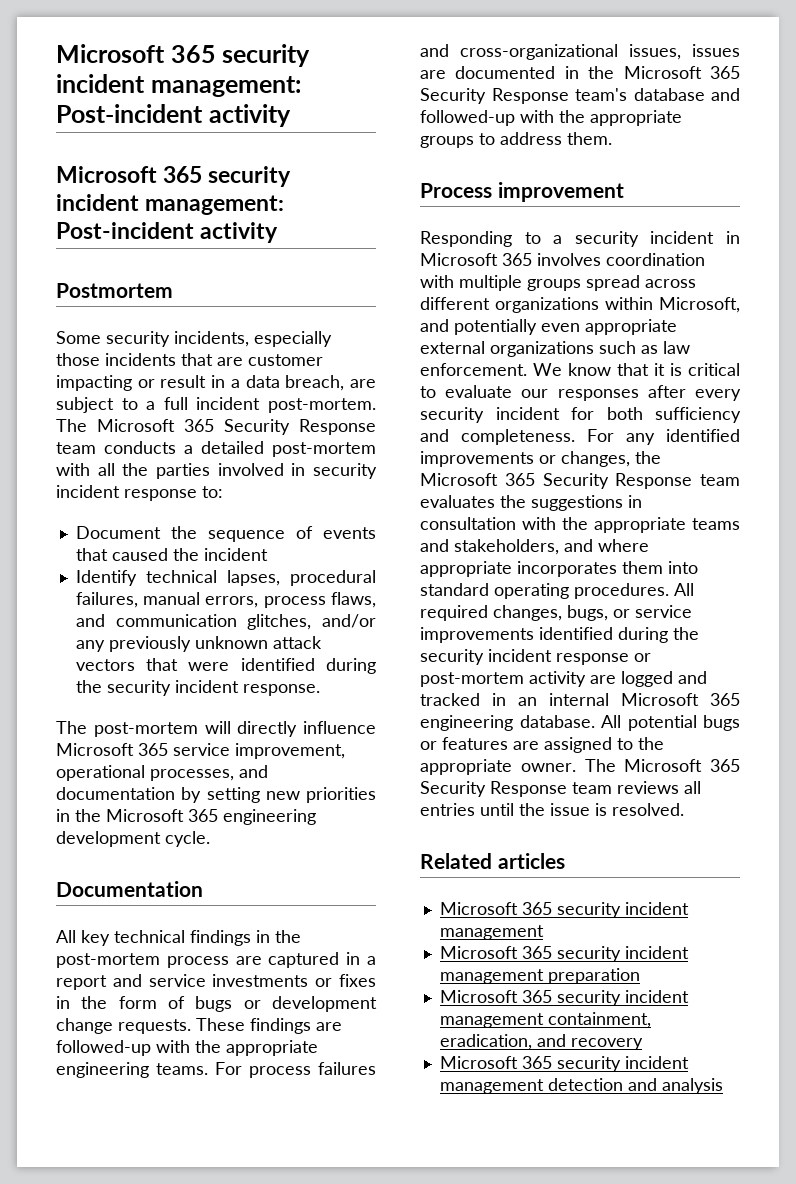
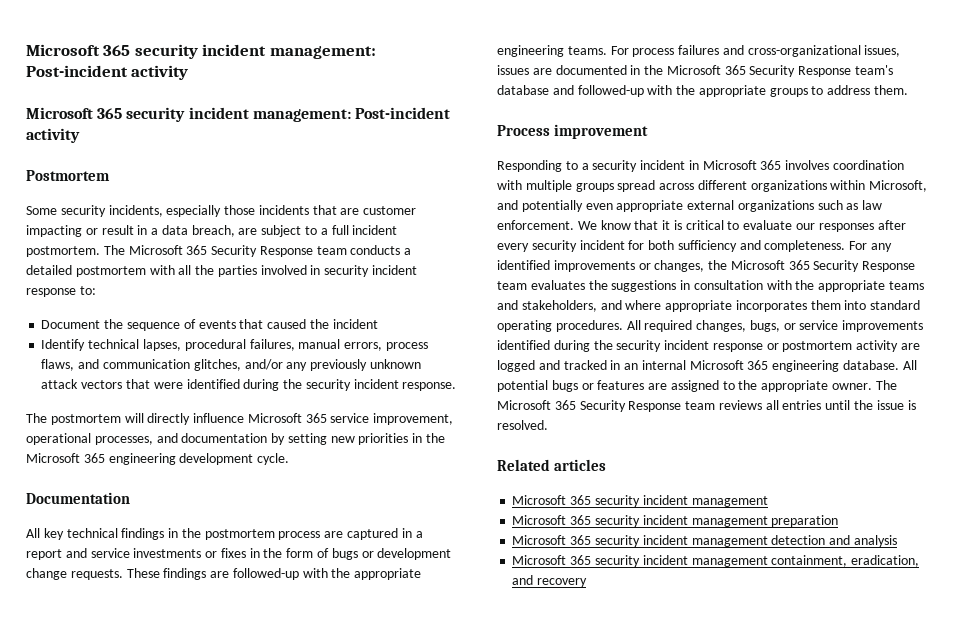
- Some security incidents, especially those incidents that are customer impacting or result in a data breach, are subject to a full incident post-mortem.
+ Some security incidents, especially those incidents that are customer impacting or result in a data breach, are subject to a full incident postmortem.
- The Microsoft 365 Security Response team conducts a detailed post-mortem with all the parties involved in security incident response to:
+ The Microsoft 365 Security Response team conducts a detailed postmortem with all the parties involved in security incident response to:
- The post-mortem will directly influence Microsoft 365 service improvement, operational processes, and documentation by setting new priorities in the Microsoft 365 engineering development cycle.
+ The postmortem will directly influence Microsoft 365 service improvement, operational processes, and documentation by setting new priorities in the Microsoft 365 engineering development cycle.
- All key technical findings in the post-mortem process are captured in a report and service investments or fixes in the form of bugs or development change requests.
+ All key technical findings in the postmortem process are captured in a report and service investments or fixes in the form of bugs or development change requests.
- All required changes, bugs, or service improvements identified during the security incident response or post-mortem activity are logged and tracked in an internal Microsoft 365 engineering database.
+ All required changes, bugs, or service improvements identified during the security incident response or postmortem activity are logged and tracked in an internal Microsoft 365 engineering database.
+ Microsoft 365 security incident management detection and analysis
  Microsoft 365 security incident management containment, eradication, and recovery
- Microsoft 365 security incident management detection and analysis

